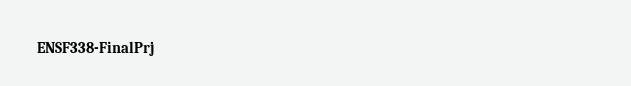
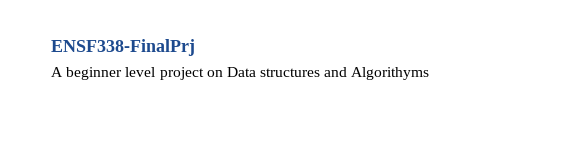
+ A beginner level project on Data structures and Algorithyms

